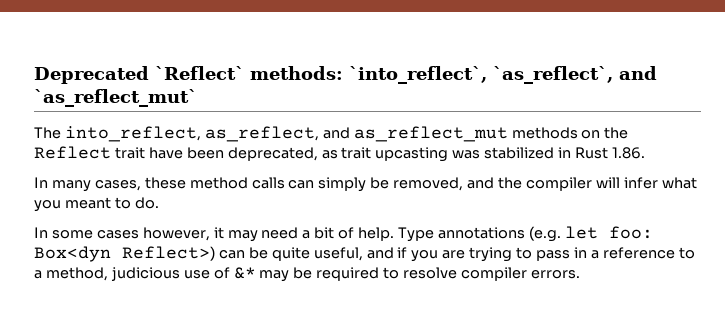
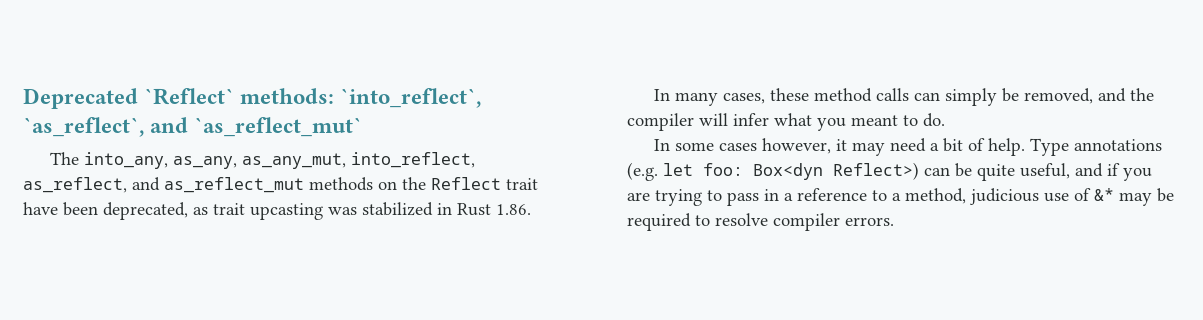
- The into_reflect, as_reflect, and as_reflect_mut methods on the Reflect trait have been deprecated, as trait upcasting was stabilized in Rust 1.86.
+ The into_any, as_any, as_any_mut, into_reflect, as_reflect, and as_reflect_mut methods on the Reflect trait have been deprecated, as trait upcasting was stabilized in Rust 1.86.

